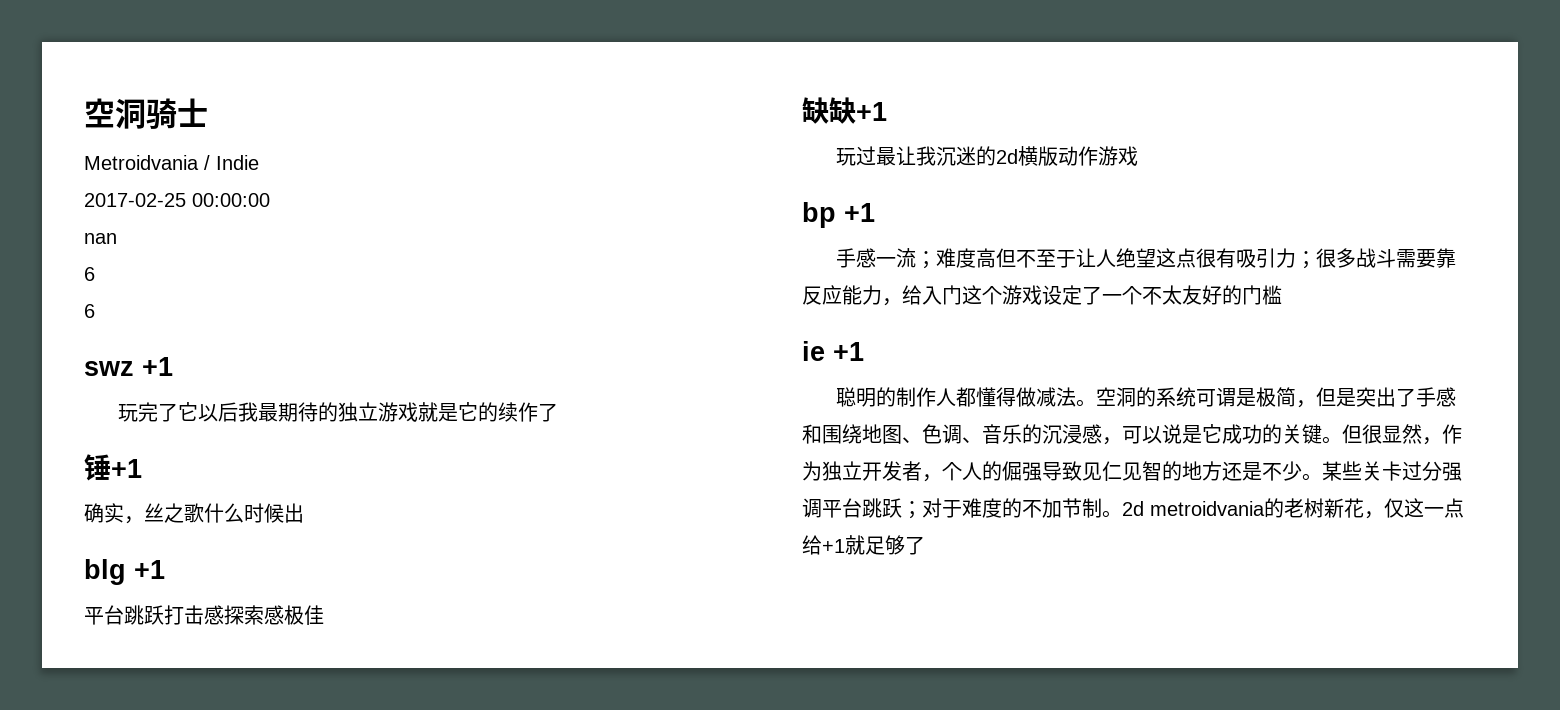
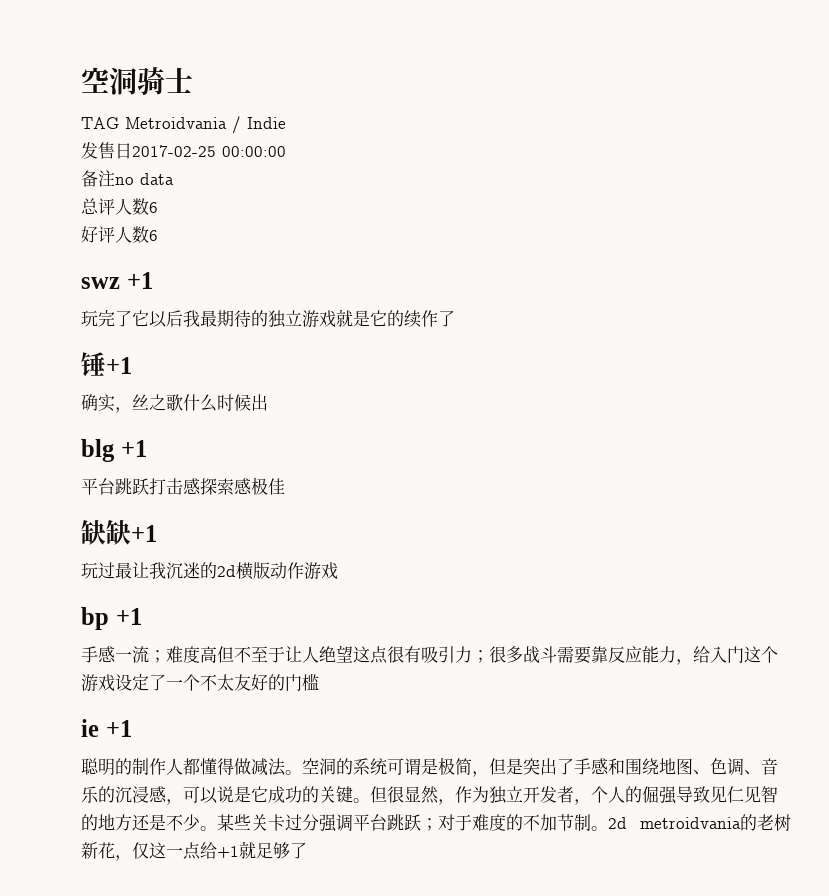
- Metroidvania / Indie
+ TAG Metroidvania / Indie
- 2017-02-25 00:00:00
+ 发售日2017-02-25 00:00:00
- nan
- 6
- 6
+ 备注no data
+ 总评人数6
+ 好评人数6

